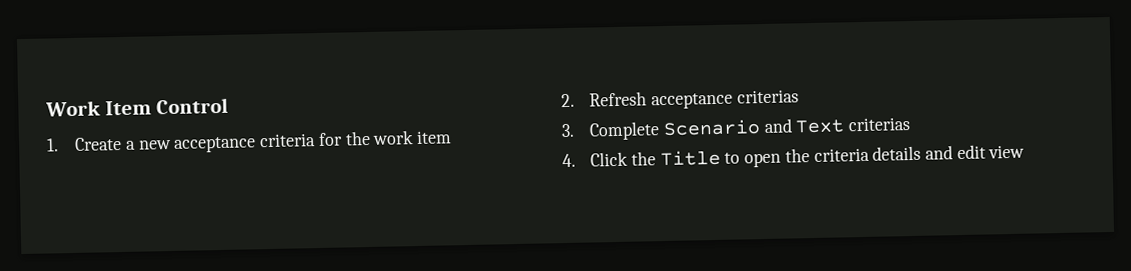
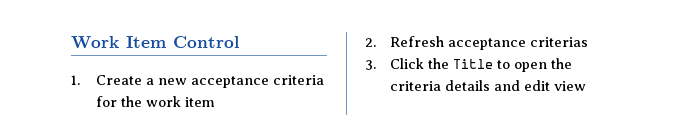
- 3. Complete Scenario and Text criterias
- 4. Click the Title to open the criteria details and edit view
+ 3. Click the Title to open the criteria details and edit view

